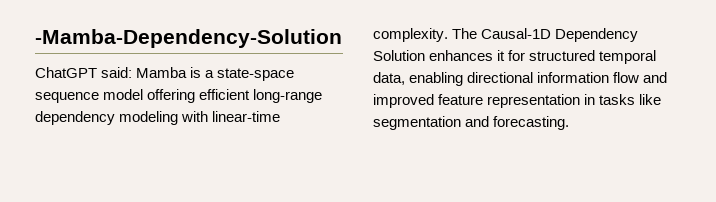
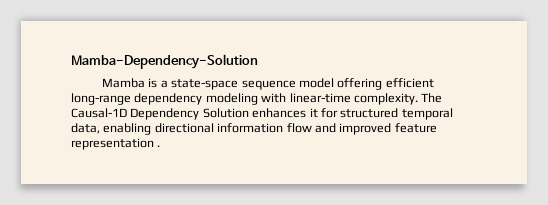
- -Mamba-Dependency-Solution
- ChatGPT said: Mamba is a state-space sequence model offering efficient long-range dependency modeling with linear-time complexity.
+ Mamba-Dependency-Solution
+ Mamba is a state-space sequence model offering efficient long-range dependency modeling with linear-time complexity.
- The Causal-1D Dependency Solution enhances it for structured temporal data, enabling directional information flow and improved feature representation in tasks like segmentation and forecasting.
+ The Causal-1D Dependency Solution enhances it for structured temporal data, enabling directional information flow and improved feature representation .

